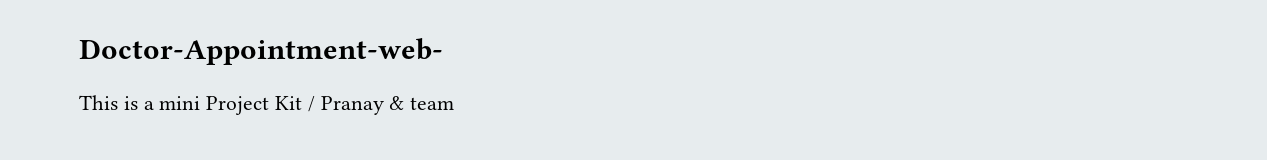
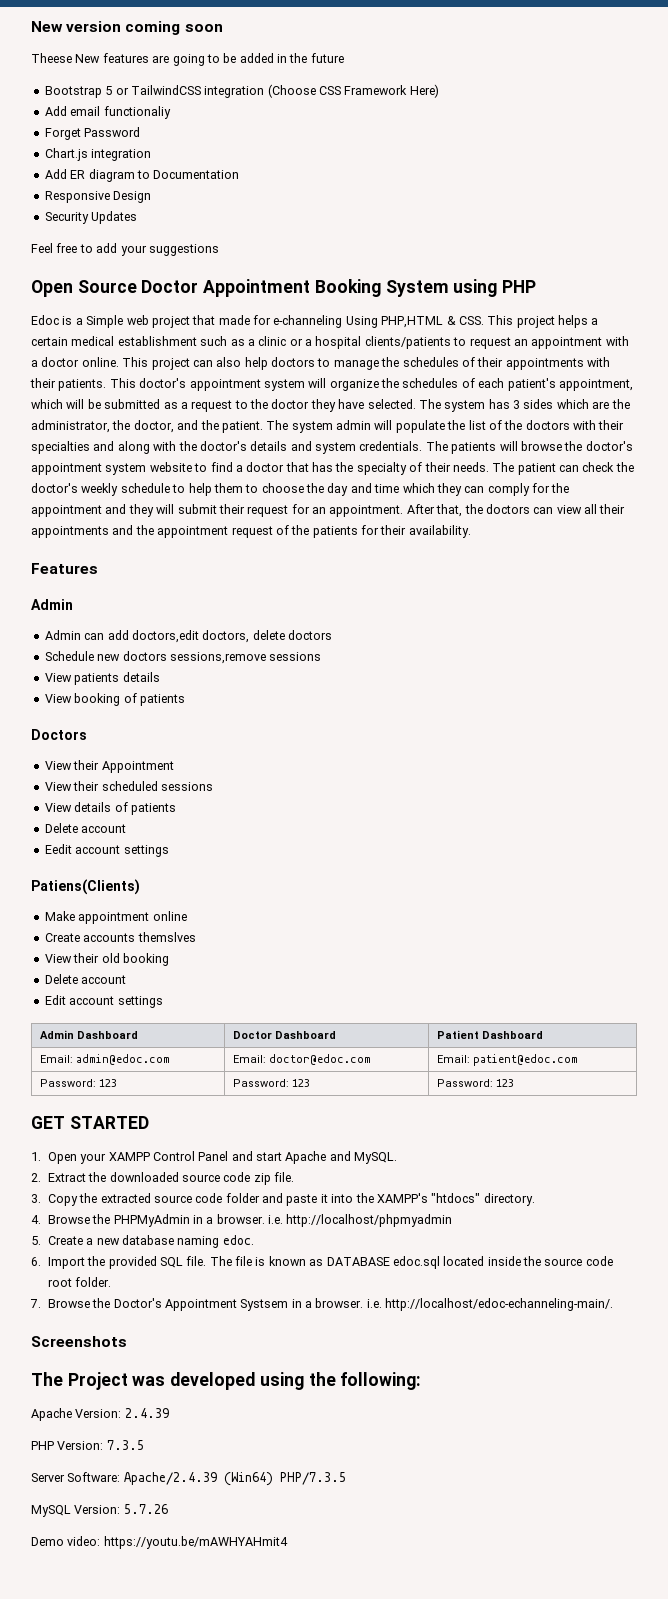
- Doctor-Appointment-web-
- This is a mini Project Kit / Pranay & team
+ New version coming soon
+ Theese New features are going to be added in the future
+ Bootstrap 5 or TailwindCSS integration (Choose CSS Framework Here)
+ Add email functionaliy
+ Forget Password
+ Chart.js integration
+ Add ER diagram to Documentation
+ Responsive Design
+ Security Updates
+ Feel free to add your suggestions
+ Open Source Doctor Appointment Booking System using PHP
+ Edoc is a Simple web project that made for e-channeling Using PHP,HTML & CSS. This project helps a certain medical establishment such as a clinic or a hospital clients/patients to request an appointment with a doctor online. This project can also help doctors to manage the schedules of their appointments with their patients. This doctor's appointment system will organize the schedules of each patient's appointment, which will be submitted as a request to the doctor they have selected. The system has 3 sides which are the administrator, the doctor, and the patient. The system admin will populate the list of the doctors with their specialties and along with the doctor's details and system credentials. The patients will browse the doctor's appointment system website to find a doctor that has the specialty of their needs. The patient can check the doctor's weekly schedule to help them to choose the day and time which they can comply for the appointment and they will submit their request for an appointment. After that, the doctors can view all their appointments and the appointment request of the patients for their availability.
+ Features
+ Admin
+ Admin can add doctors,edit doctors, delete doctors
+ Schedule new doctors sessions,remove sessions
+ View patients details
+ View booking of patients
+ Doctors
+ View their Appointment
+ View their scheduled sessions
+ View details of patients
+ Delete account
+ Eedit account settings
+ Patiens(Clients)
+ Make appointment online
+ Create accounts themslves
+ View their old booking
+ Delete account
+ Edit account settings
+ Admin Dashboard | Doctor Dashboard | Patient Dashboard
+ Email: admin@edoc.com | Email: doctor@edoc.com | Email: patient@edoc.com
+ Password: 123 | Password: 123 | Password: 123
+ GET STARTED
+ 1. Open your XAMPP Control Panel and start Apache and MySQL.
+ 2. Extract the downloaded source code zip file.
+ 3. Copy the extracted source code folder and paste it into the XAMPP's "htdocs" directory.
+ 4. Browse the PHPMyAdmin in a browser. i.e. http://localhost/phpmyadmin
+ 5. Create a new database naming edoc.
+ 6. Import the provided SQL file. The file is known as DATABASE edoc.sql located inside the source code root folder.
+ 7. Browse the Doctor's Appointment Systsem in a browser. i.e. http://localhost/edoc-echanneling-main/.
+ Screenshots
+ The Project was developed using the following:
+ Apache Version: 2.4.39
+ PHP Version: 7.3.5
+ Server Software: Apache/2.4.39 (Win64) PHP/7.3.5
+ MySQL Version: 5.7.26
+ Demo video: https://youtu.be/mAWHYAHmit4

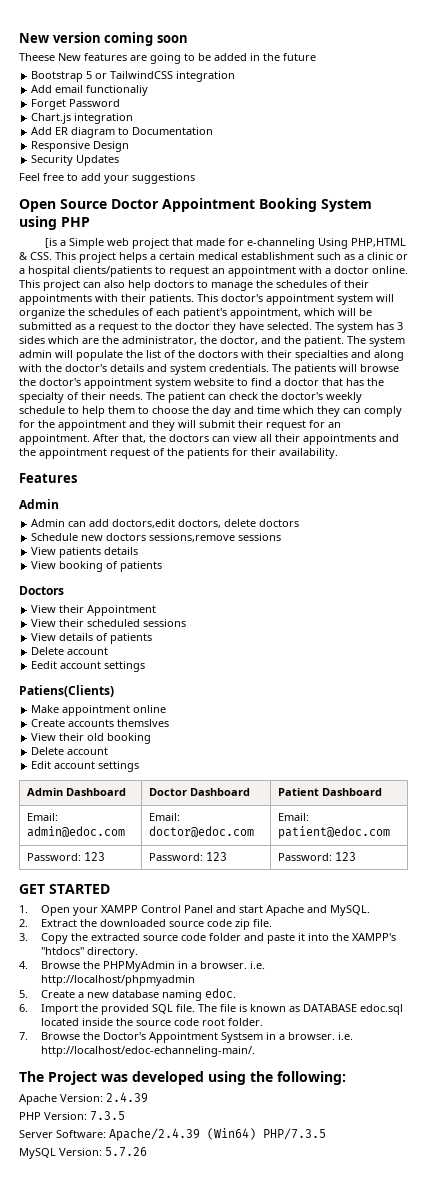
- Bootstrap 5 or TailwindCSS integration (Choose CSS Framework Here)
+ Bootstrap 5 or TailwindCSS integration
- Edoc is a Simple web project that made for e-channeling Using PHP,HTML & CSS. This project helps a certain medical establishment such as a clinic or a hospital clients/patients to request an appointment with a doctor online.
+ [is a Simple web project that made for e-channeling Using PHP,HTML & CSS. This project helps a certain medical establishment such as a clinic or a hospital clients/patients to request an appointment with a doctor online.
- Screenshots
- Demo video: https://youtu.be/mAWHYAHmit4

